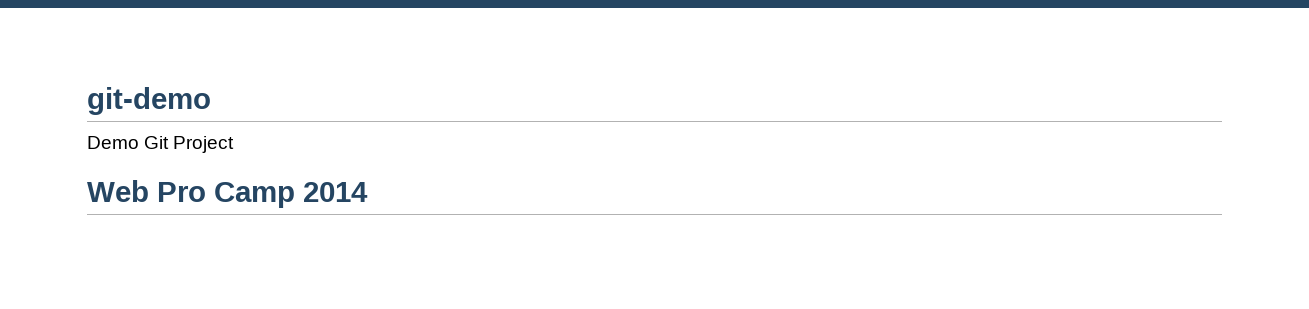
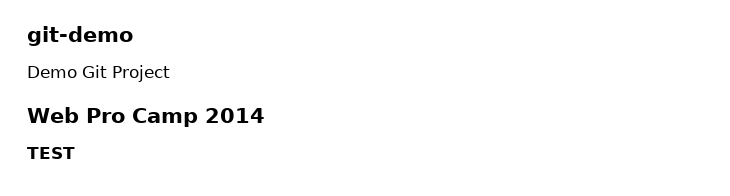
+ TEST

